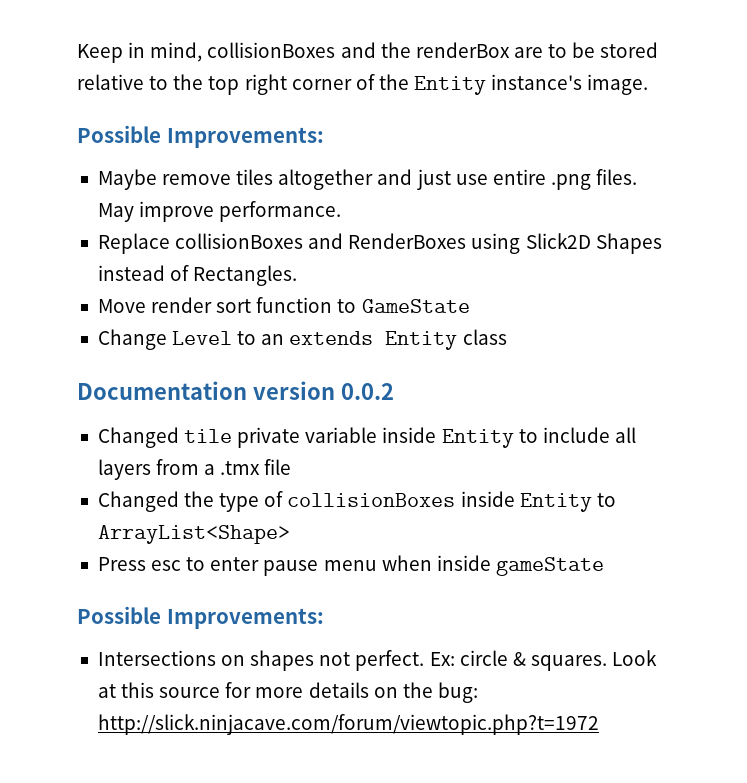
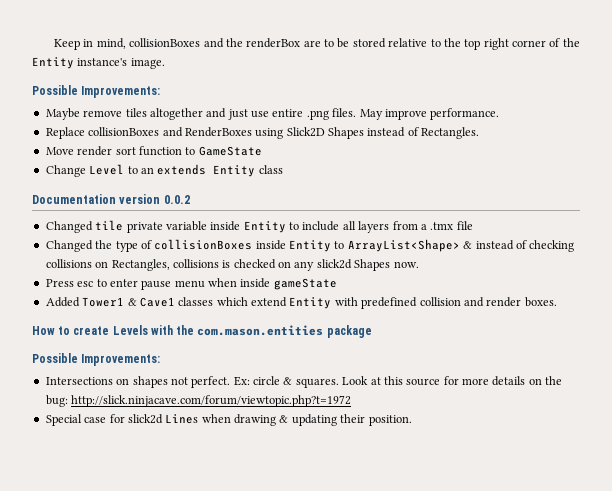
- Changed the type of collisionBoxes inside Entity to ArrayList<Shape>
+ Changed the type of collisionBoxes inside Entity to ArrayList<Shape> & instead of checking collisions on Rectangles, collisions is checked on any slick2d Shapes now.
+ Added Tower1 & Cave1 classes which extend Entity with predefined collision and render boxes.
+ How to create Levels with the com.mason.entities package
+ Special case for slick2d Lines when drawing & updating their position.

